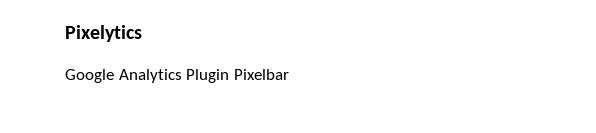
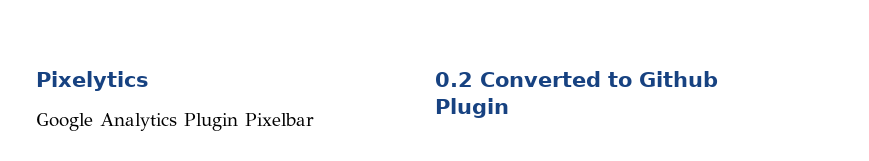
+ 0.2 Converted to Github Plugin

